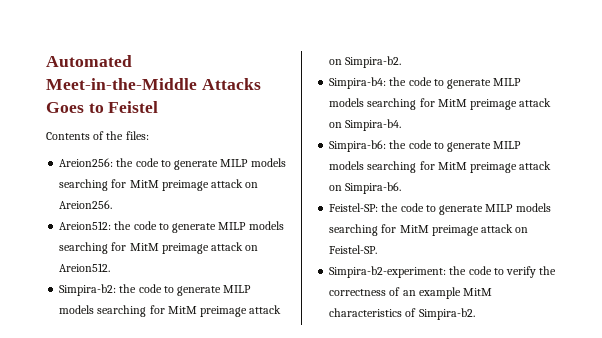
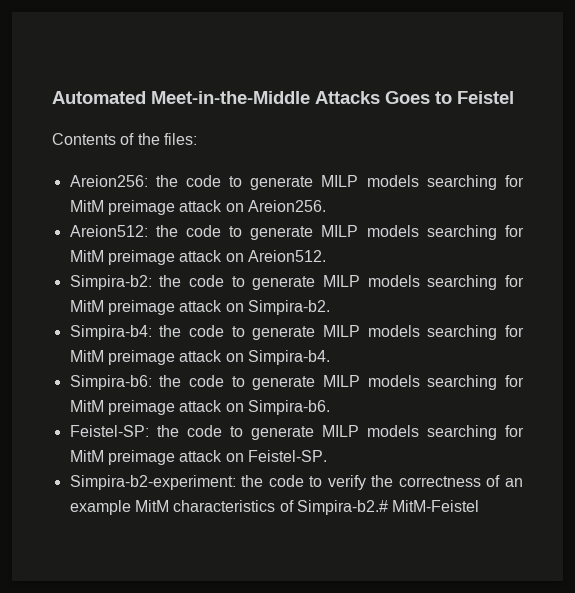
- Simpira-b2-experiment: the code to verify the correctness of an example MitM characteristics of Simpira-b2.
+ Simpira-b2-experiment: the code to verify the correctness of an example MitM characteristics of Simpira-b2.# MitM-Feistel

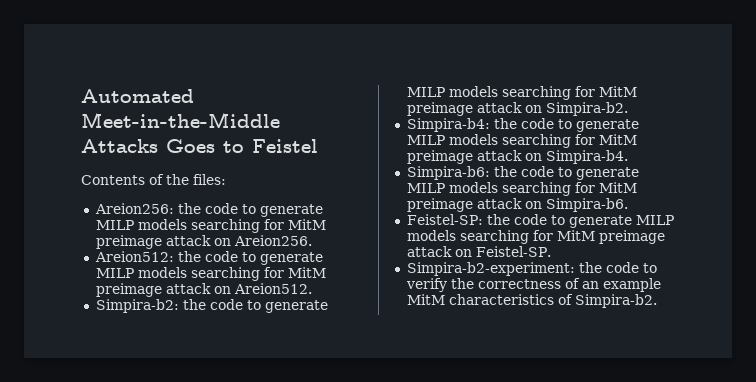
- Simpira-b2-experiment: the code to verify the correctness of an example MitM characteristics of Simpira-b2.# MitM-Feistel
+ Simpira-b2-experiment: the code to verify the correctness of an example MitM characteristics of Simpira-b2.

